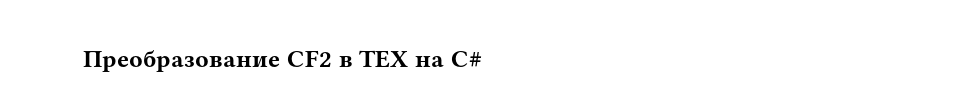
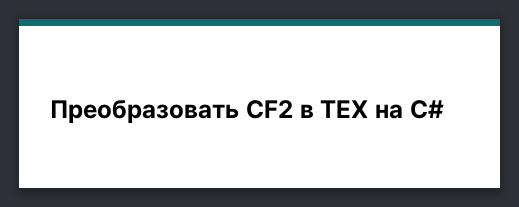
- Преобразование CF2 в TEX на C#
+ Преобразовать CF2 в TEX на C#

